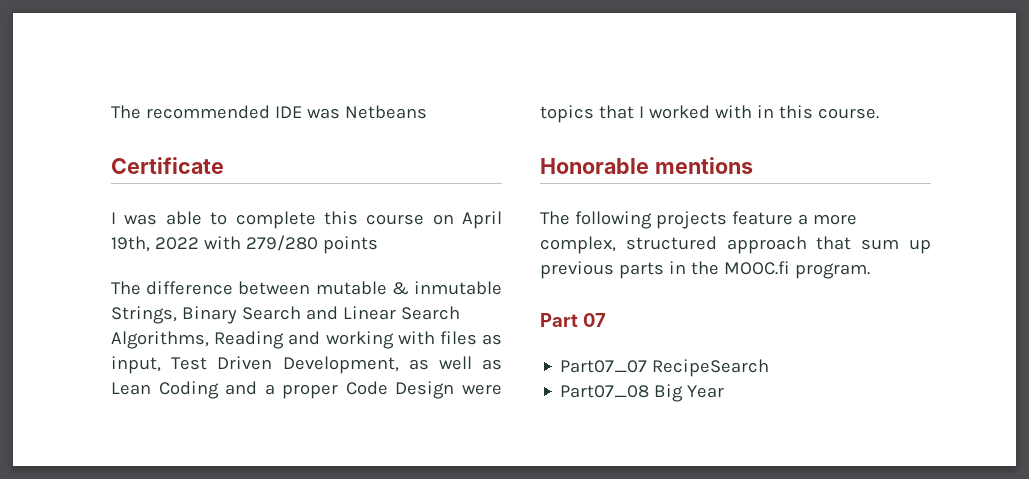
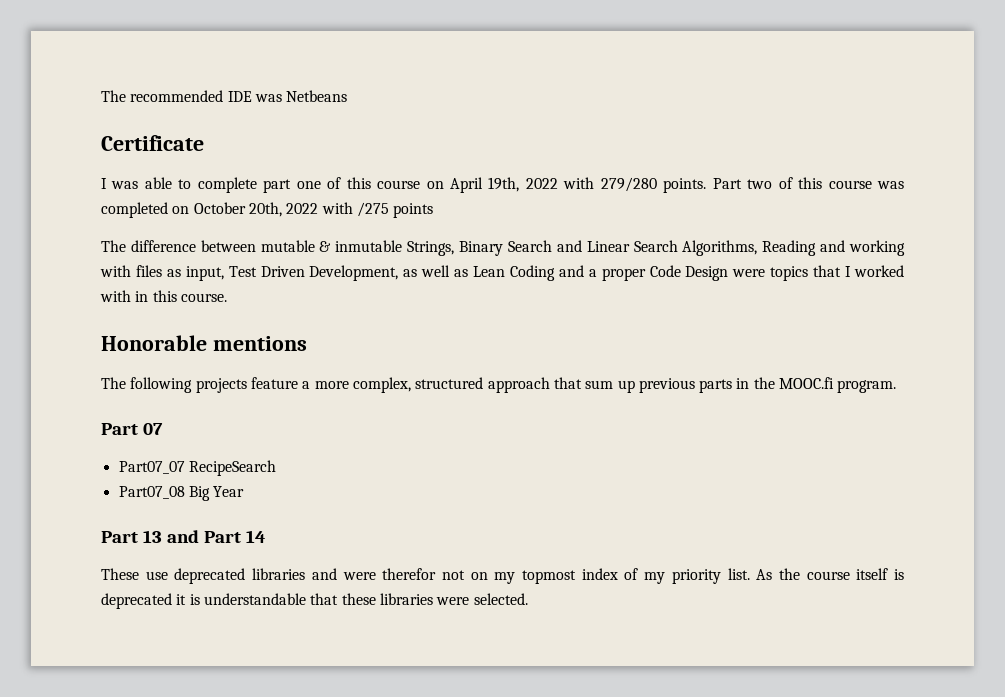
- I was able to complete this course on April 19th, 2022 with 279/280 points
+ I was able to complete part one of this course on April 19th, 2022 with 279/280 points. Part two of this course was completed on October 20th, 2022 with /275 points
+ Part 13 and Part 14
+ These use deprecated libraries and were therefor not on my topmost index of my priority list. As the course itself is deprecated it is understandable that these libraries were selected.

